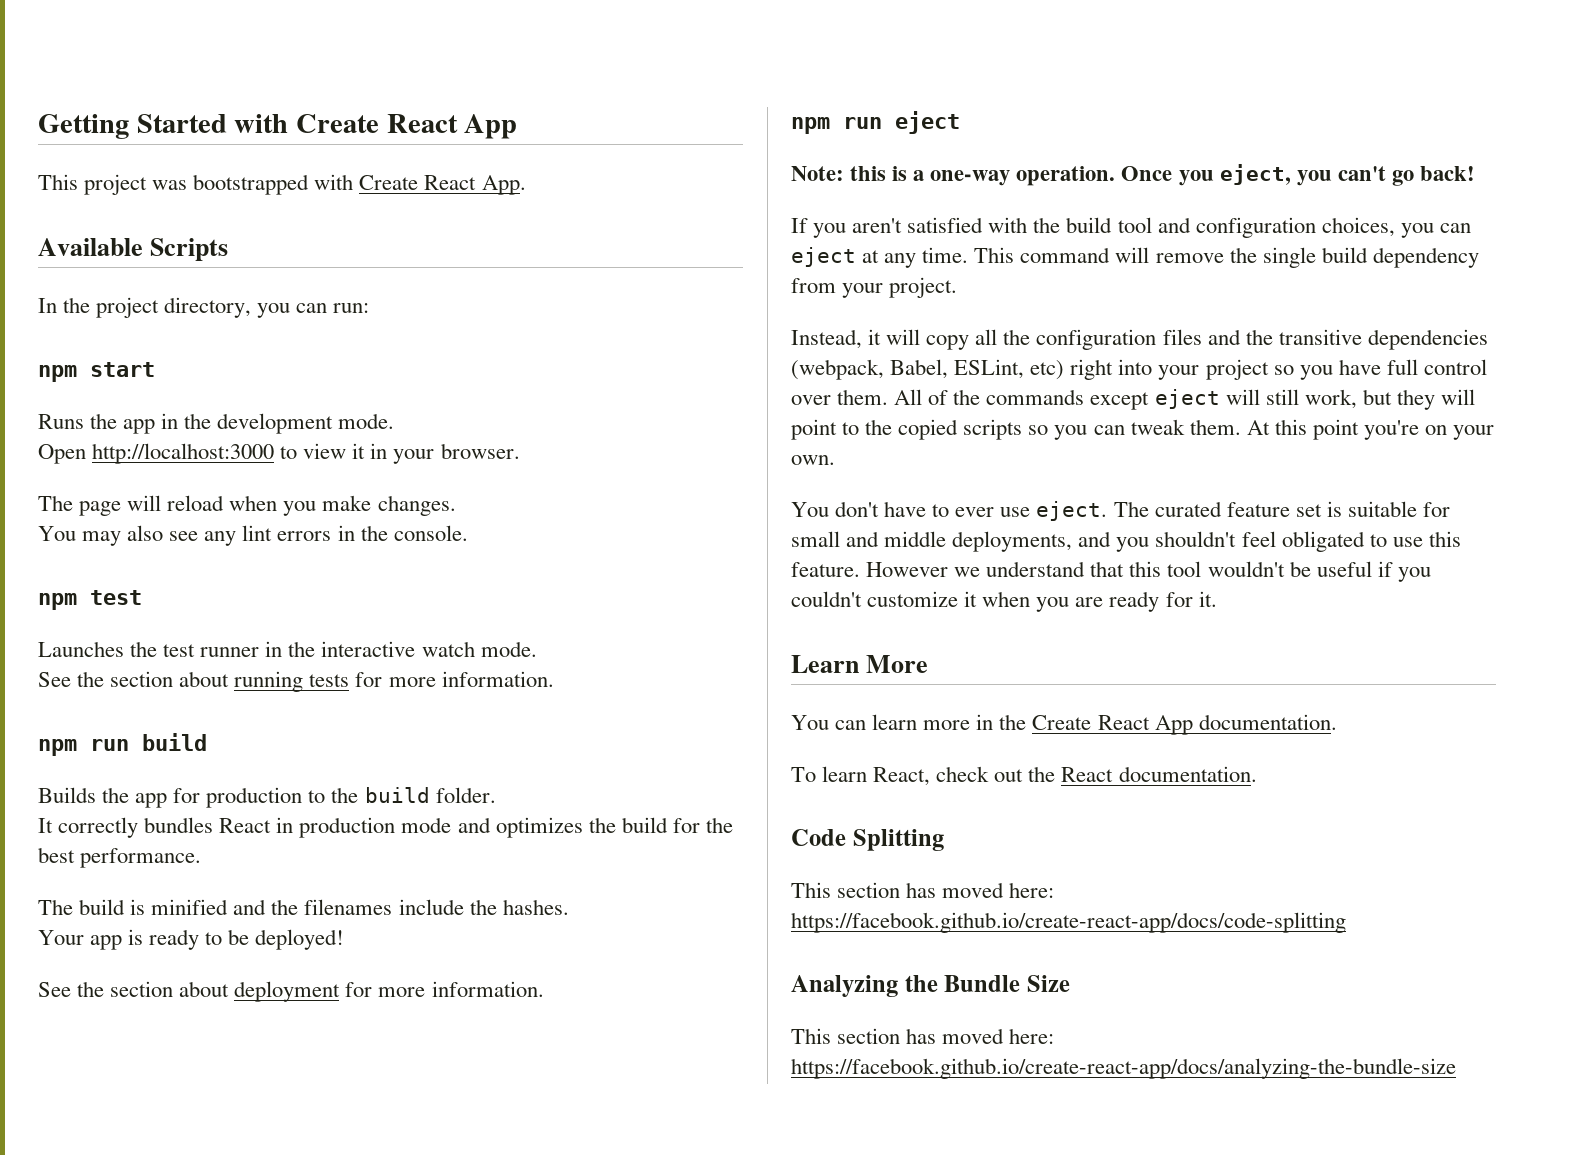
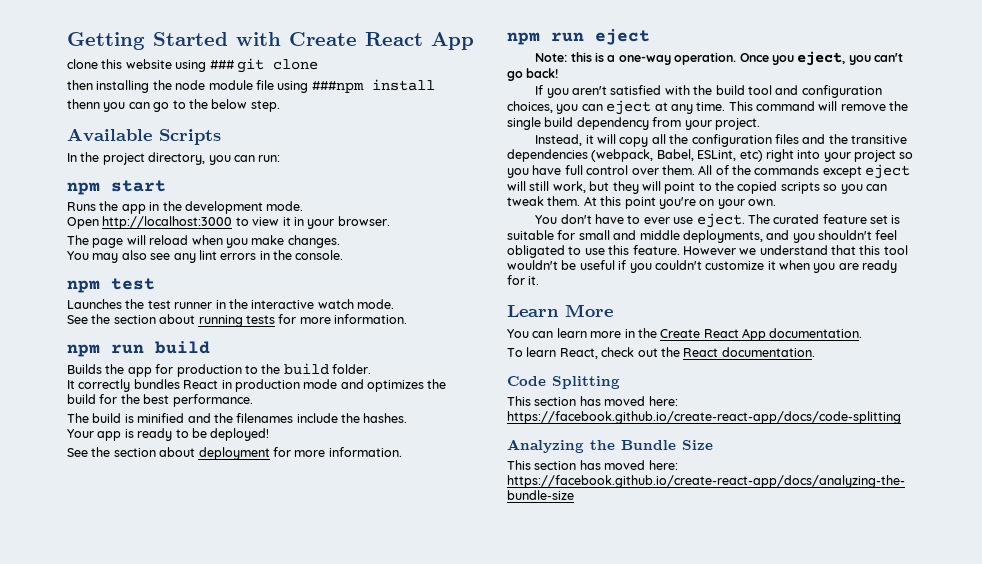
- This project was bootstrapped with Create React App.
+ clone this website using ### git clone
+ then installing the node module file using ###npm install
+ thenn you can go to the below step.

